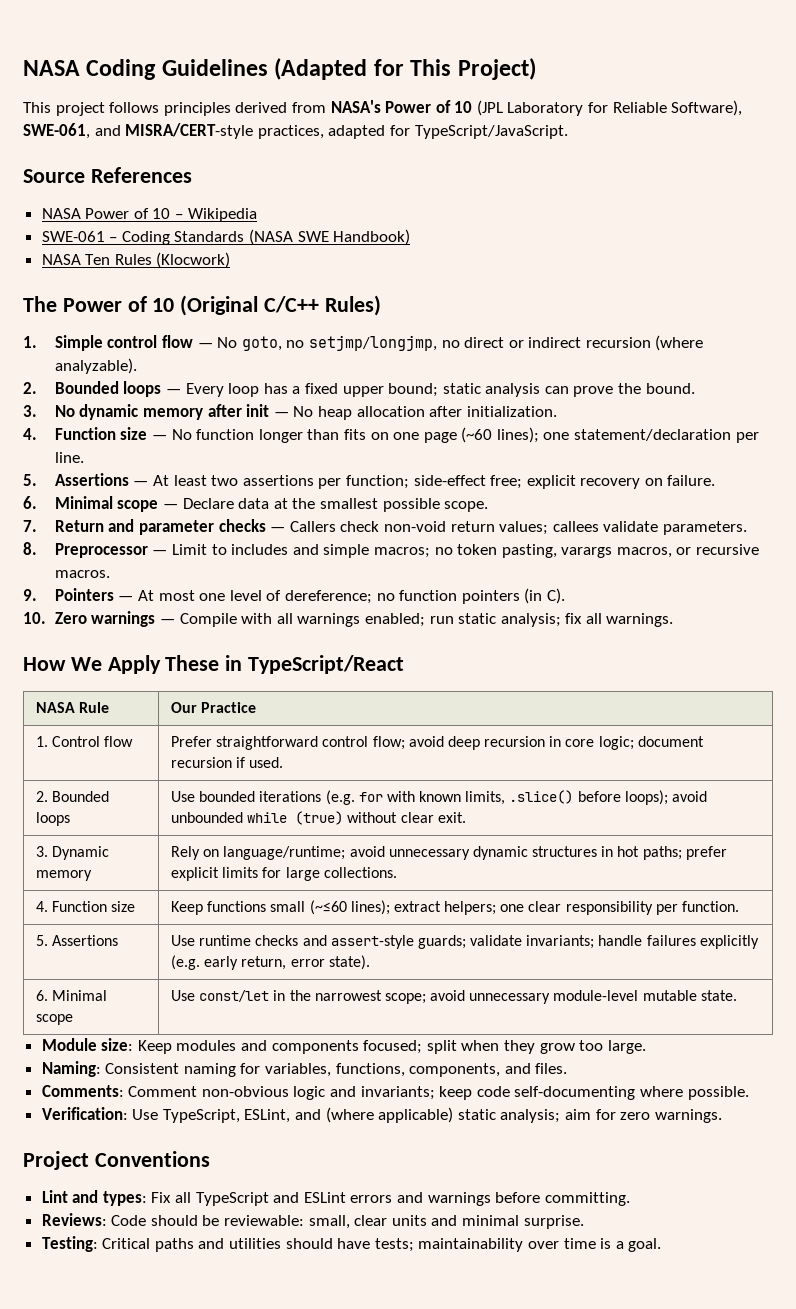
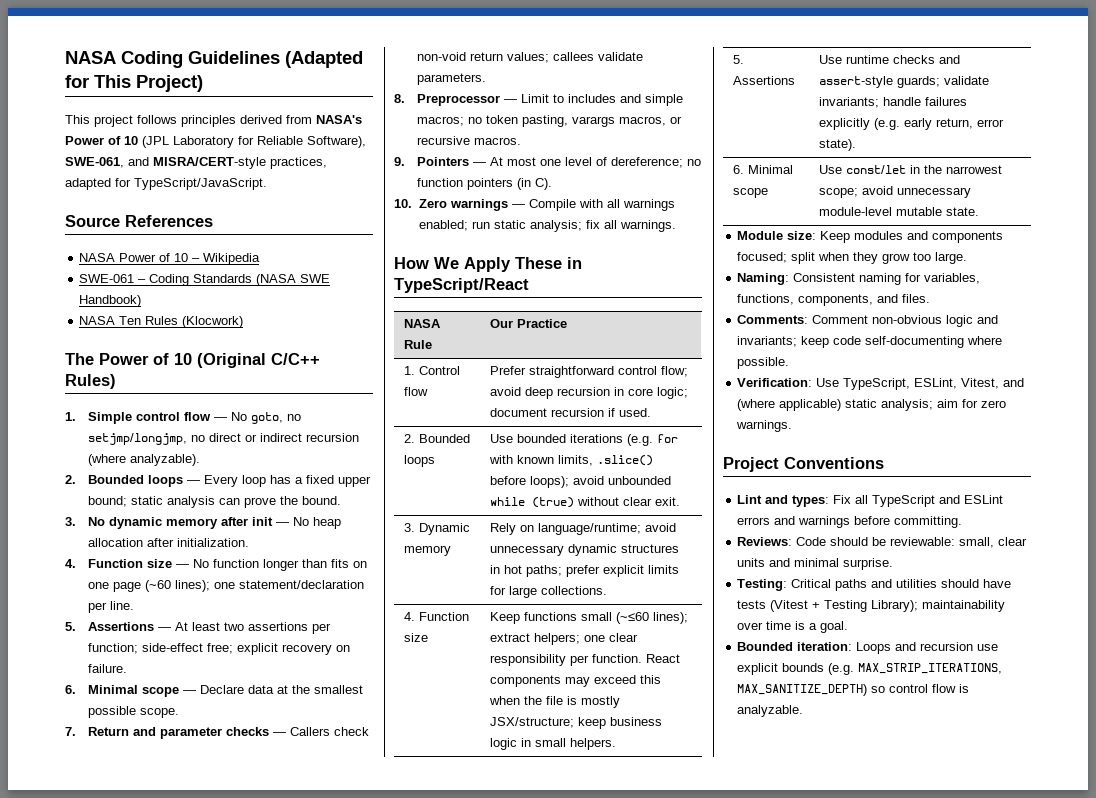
- 4. Function size | Keep functions small (~≤60 lines); extract helpers; one clear responsibility per function.
+ 4. Function size | Keep functions small (~≤60 lines); extract helpers; one clear responsibility per function. React components may exceed this when the file is mostly JSX/structure; keep business logic in small helpers.
- Verification: Use TypeScript, ESLint, and (where applicable) static analysis; aim for zero warnings.
+ Verification: Use TypeScript, ESLint, Vitest, and (where applicable) static analysis; aim for zero warnings.
- Testing: Critical paths and utilities should have tests; maintainability over time is a goal.
+ Testing: Critical paths and utilities should have tests (Vitest + Testing Library); maintainability over time is a goal.
+ Bounded iteration: Loops and recursion use explicit bounds (e.g. MAX_STRIP_ITERATIONS, MAX_SANITIZE_DEPTH) so control flow is analyzable.

